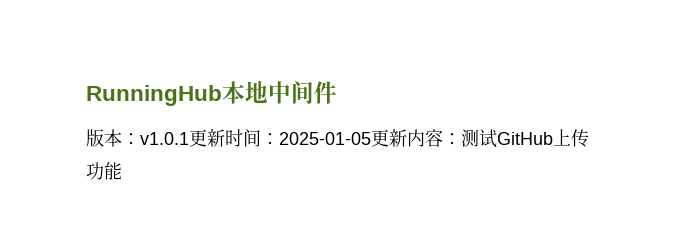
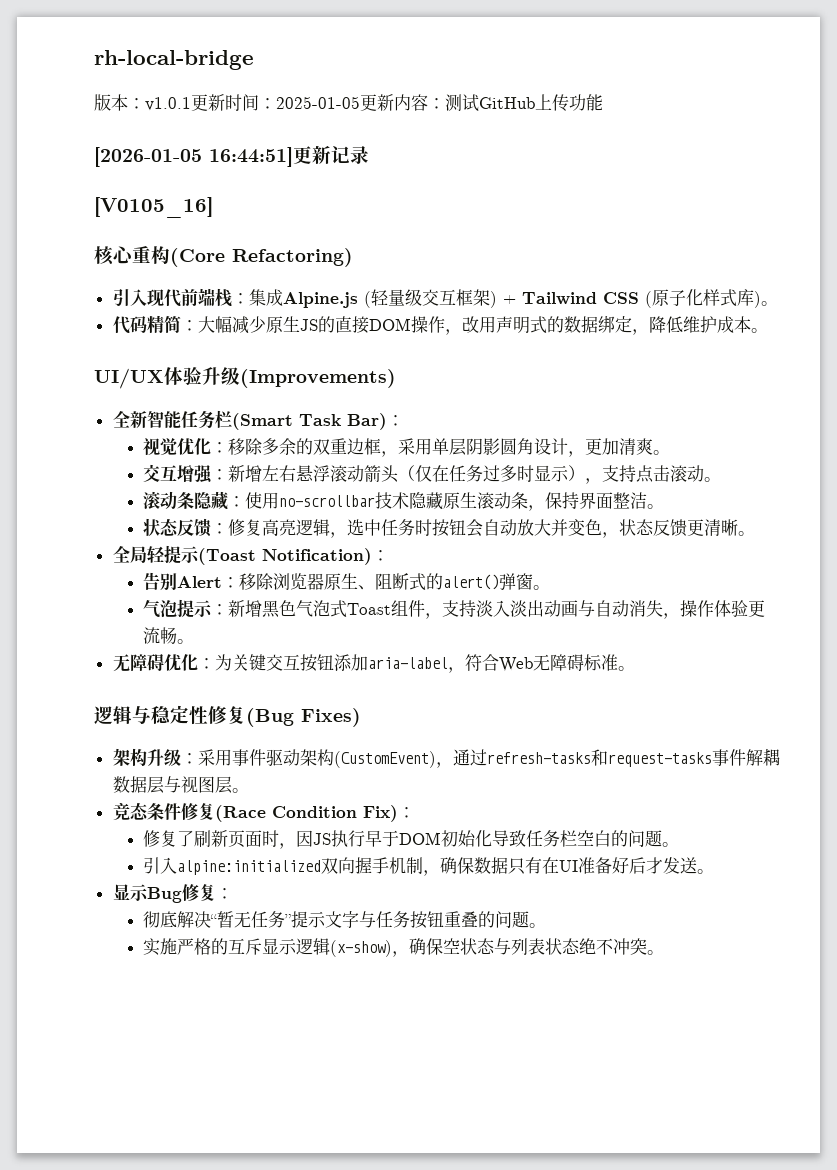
- RunningHub本地中间件
+ rh-local-bridge
+ [2026-01-05 16:44:51]更新记录
+ [V0105_16]
+ 核心重构(Core Refactoring)
+ 引入现代前端栈：集成Alpine.js (轻量级交互框架) + Tailwind CSS (原子化样式库)。
+ 代码精简：大幅减少原生JS的直接DOM操作，改用声明式的数据绑定，降低维护成本。
+ UI/UX体验升级(Improvements)
+ 全新智能任务栏(Smart Task Bar)：
+ 视觉优化：移除多余的双重边框，采用单层阴影圆角设计，更加清爽。
+ 交互增强：新增左右悬浮滚动箭头（仅在任务过多时显示），支持点击滚动。
+ 滚动条隐藏：使用no-scrollbar技术隐藏原生滚动条，保持界面整洁。
+ 状态反馈：修复高亮逻辑，选中任务时按钮会自动放大并变色，状态反馈更清晰。
+ 全局轻提示(Toast Notification)：
+ 告别Alert：移除浏览器原生、阻断式的alert()弹窗。
+ 气泡提示：新增黑色气泡式Toast组件，支持淡入淡出动画与自动消失，操作体验更流畅。
+ 无障碍优化：为关键交互按钮添加aria-label，符合Web无障碍标准。
+ 逻辑与稳定性修复(Bug Fixes)
+ 架构升级：采用事件驱动架构(CustomEvent)，通过refresh-tasks和request-tasks事件解耦数据层与视图层。
+ 竞态条件修复(Race Condition Fix)：
+ 修复了刷新页面时，因JS执行早于DOM初始化导致任务栏空白的问题。
+ 引入alpine:initialized双向握手机制，确保数据只有在UI准备好后才发送。
+ 显示Bug修复：
+ 彻底解决“暂无任务”提示文字与任务按钮重叠的问题。
+ 实施严格的互斥显示逻辑(x-show)，确保空状态与列表状态绝不冲突。

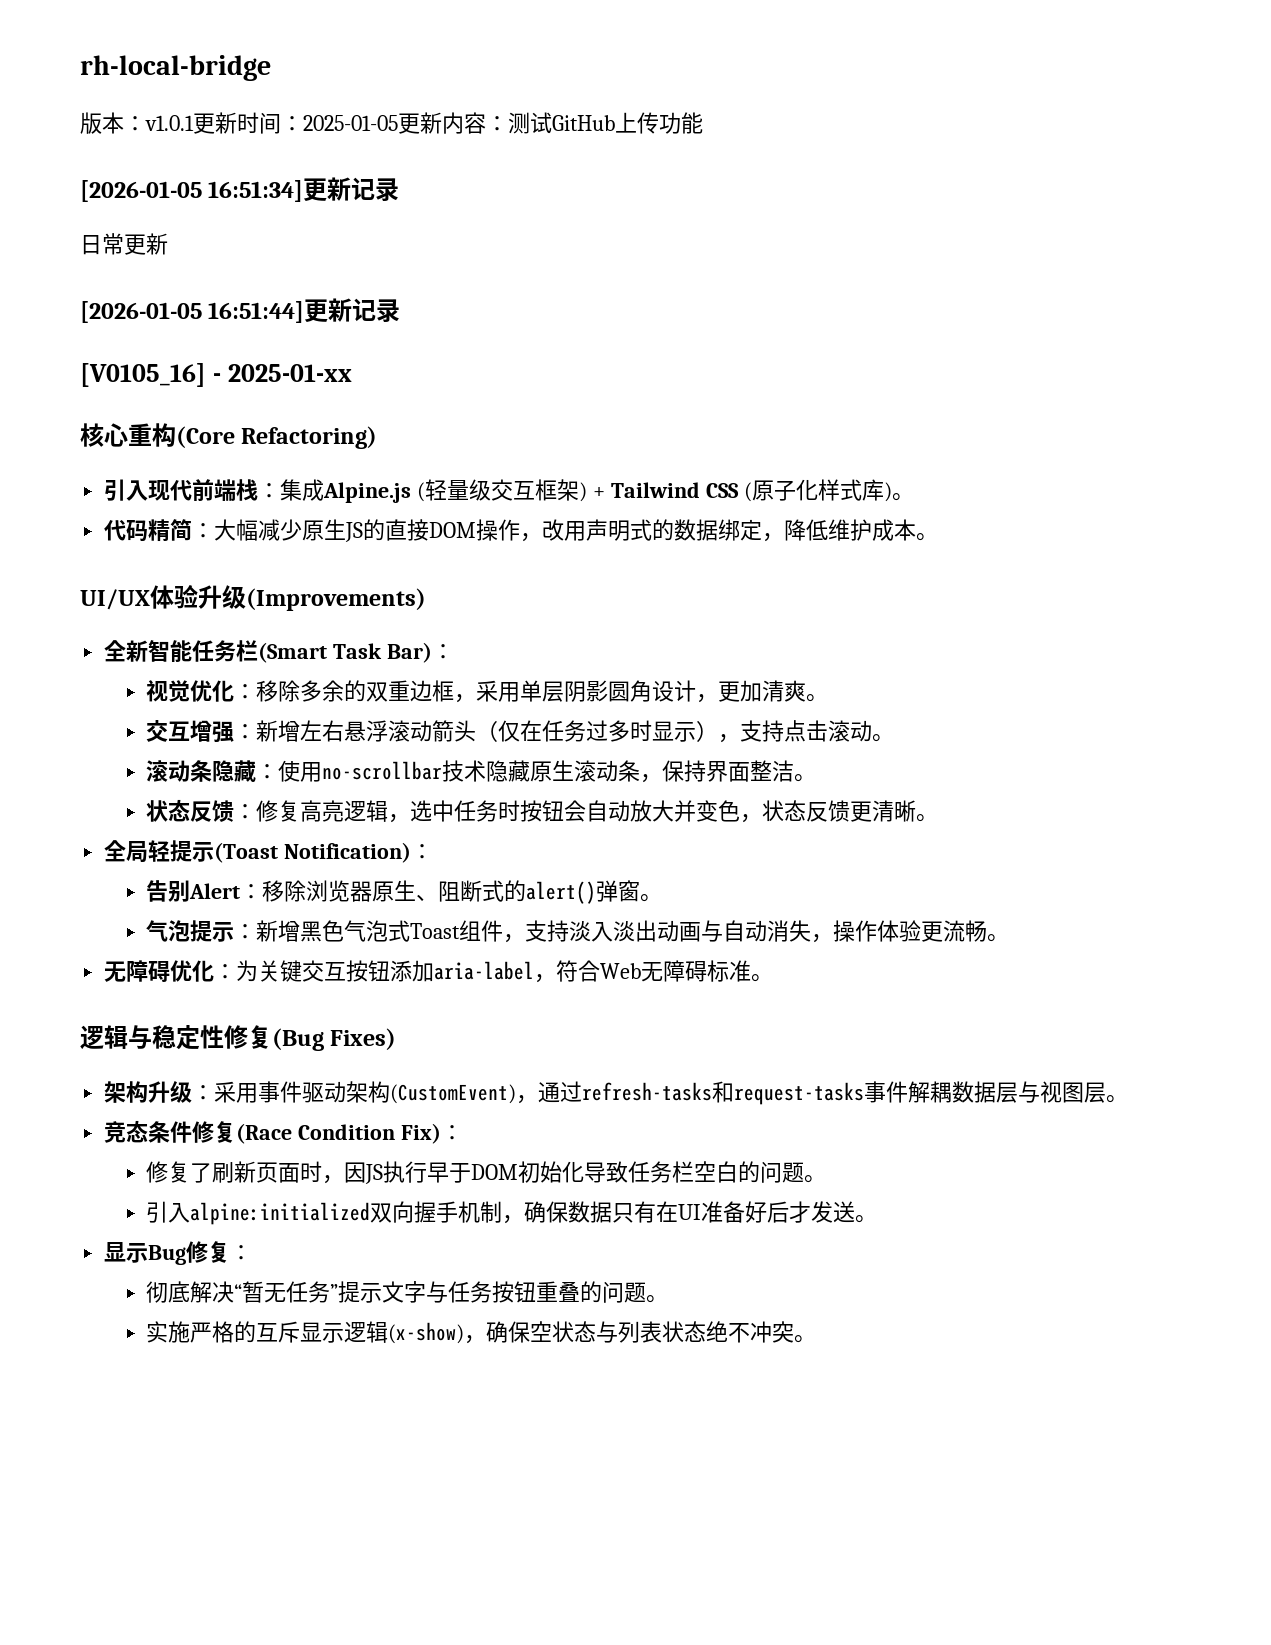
- [2026-01-05 16:44:51]更新记录
+ [2026-01-05 16:51:34]更新记录
+ 日常更新
+ [2026-01-05 16:51:44]更新记录
- [V0105_16]
+ [V0105_16] - 2025-01-xx

